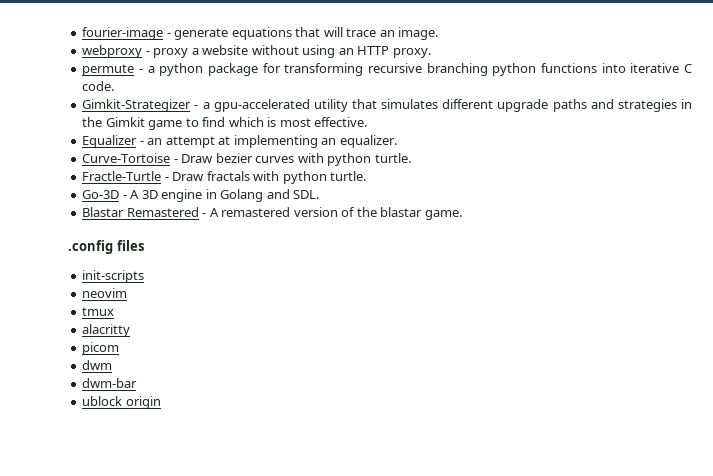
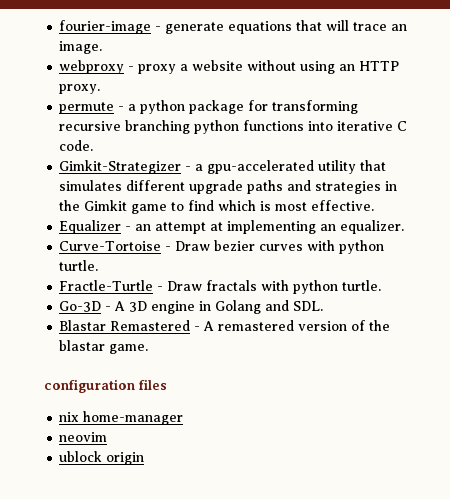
- .config files
+ configuration files
- init-scripts
+ nix home-manager
- tmux
- alacritty
- picom
- dwm
- dwm-bar

